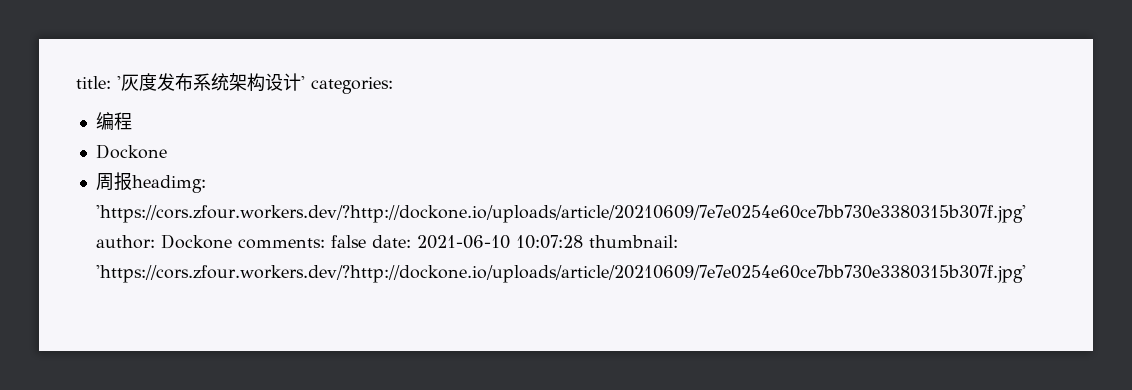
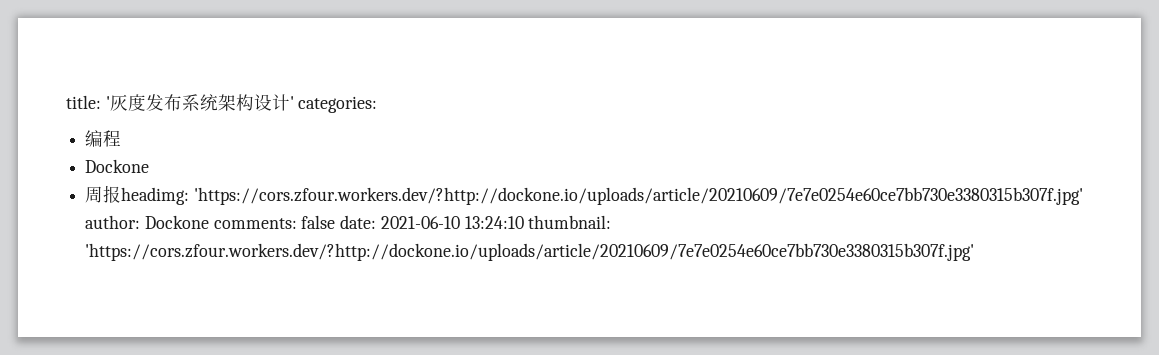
- 周报headimg: 'https://cors.zfour.workers.dev/?http://dockone.io/uploads/article/20210609/7e7e0254e60ce7bb730e3380315b307f.jpg' author: Dockone comments: false date: 2021-06-10 10:07:28 thumbnail: 'https://cors.zfour.workers.dev/?http://dockone.io/uploads/article/20210609/7e7e0254e60ce7bb730e3380315b307f.jpg'
+ 周报headimg: 'https://cors.zfour.workers.dev/?http://dockone.io/uploads/article/20210609/7e7e0254e60ce7bb730e3380315b307f.jpg' author: Dockone comments: false date: 2021-06-10 13:24:10 thumbnail: 'https://cors.zfour.workers.dev/?http://dockone.io/uploads/article/20210609/7e7e0254e60ce7bb730e3380315b307f.jpg'

